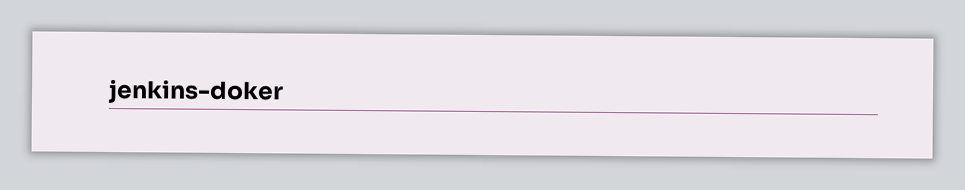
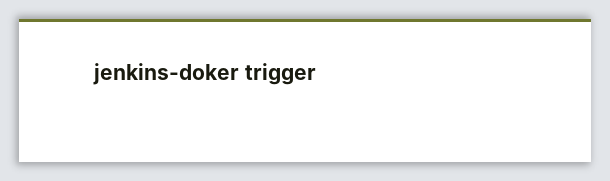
- jenkins-doker
+ jenkins-doker trigger

